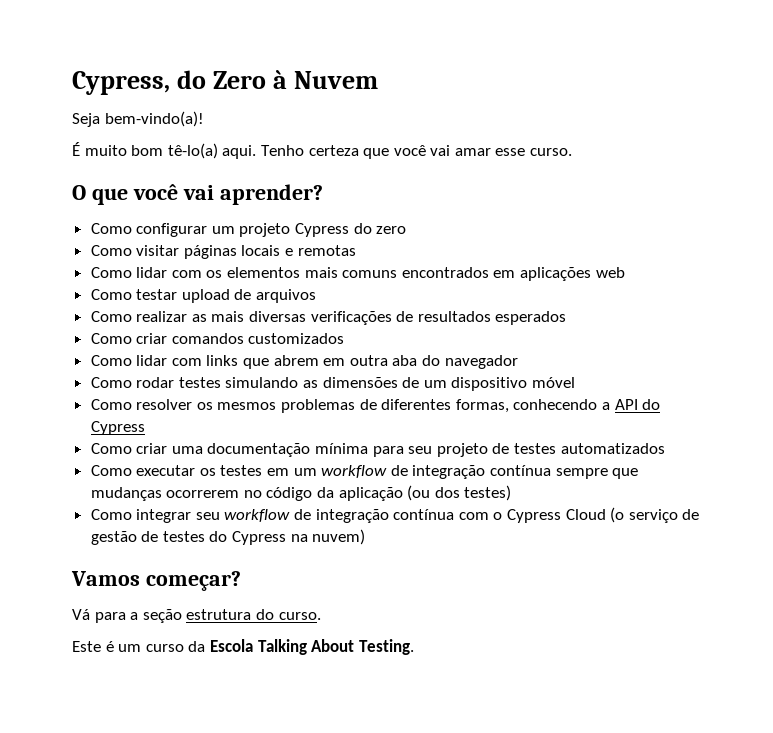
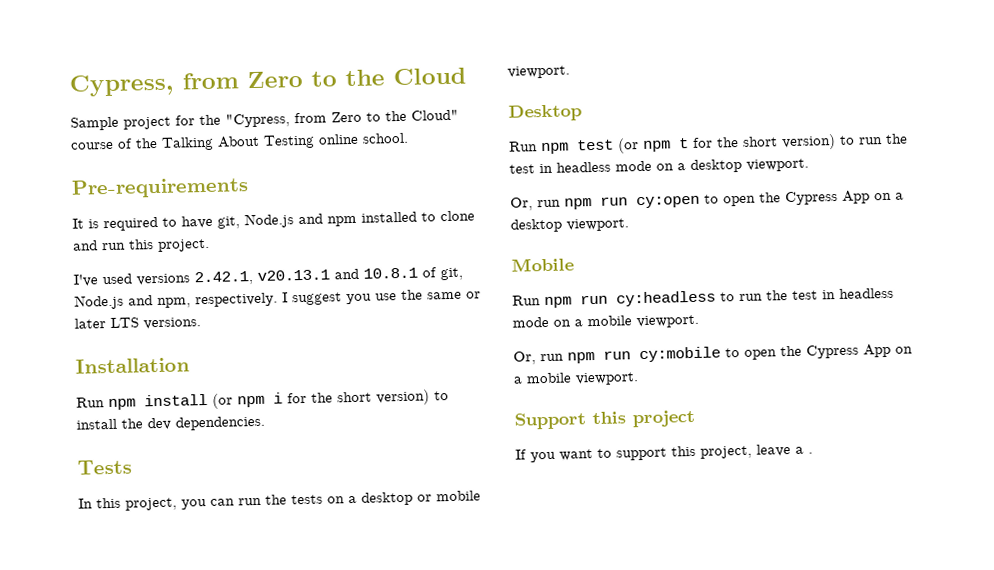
- Cypress, do Zero à Nuvem
- Seja bem-vindo(a)!
- É muito bom tê-lo(a) aqui. Tenho certeza que você vai amar esse curso.
- O que você vai aprender?
- Como configurar um projeto Cypress do zero
- Como visitar páginas locais e remotas
- Como lidar com os elementos mais comuns encontrados em aplicações web
- Como testar upload de arquivos
- Como realizar as mais diversas verificações de resultados esperados
- Como criar comandos customizados
- Como lidar com links que abrem em outra aba do navegador
- Como rodar testes simulando as dimensões de um dispositivo móvel
- Como resolver os mesmos problemas de diferentes formas, conhecendo a API do Cypress
- Como criar uma documentação mínima para seu projeto de testes automatizados
- Como executar os testes em um workflow de integração contínua sempre que mudanças ocorrerem no código da aplicação (ou dos testes)
- Como integrar seu workflow de integração contínua com o Cypress Cloud (o serviço de gestão de testes do Cypress na nuvem)
- Vamos começar?
- Vá para a seção estrutura do curso.
- Este é um curso da Escola Talking About Testing.
+ Cypress, from Zero to the Cloud
+ Sample project for the "Cypress, from Zero to the Cloud" course of the Talking About Testing online school.
+ Pre-requirements
+ It is required to have git, Node.js and npm installed to clone and run this project.
+ I've used versions 2.42.1, v20.13.1 and 10.8.1 of git, Node.js and npm, respectively. I suggest you use the same or later LTS versions.
+ Installation
+ Run npm install (or npm i for the short version) to install the dev dependencies.
+ Tests
+ In this project, you can run the tests on a desktop or mobile viewport.
+ Desktop
+ Run npm test (or npm t for the short version) to run the test in headless mode on a desktop viewport.
+ Or, run npm run cy:open to open the Cypress App on a desktop viewport.
+ Mobile
+ Run npm run cy:headless to run the test in headless mode on a mobile viewport.
+ Or, run npm run cy:mobile to open the Cypress App on a mobile viewport.
+ Support this project
+ If you want to support this project, leave a .

